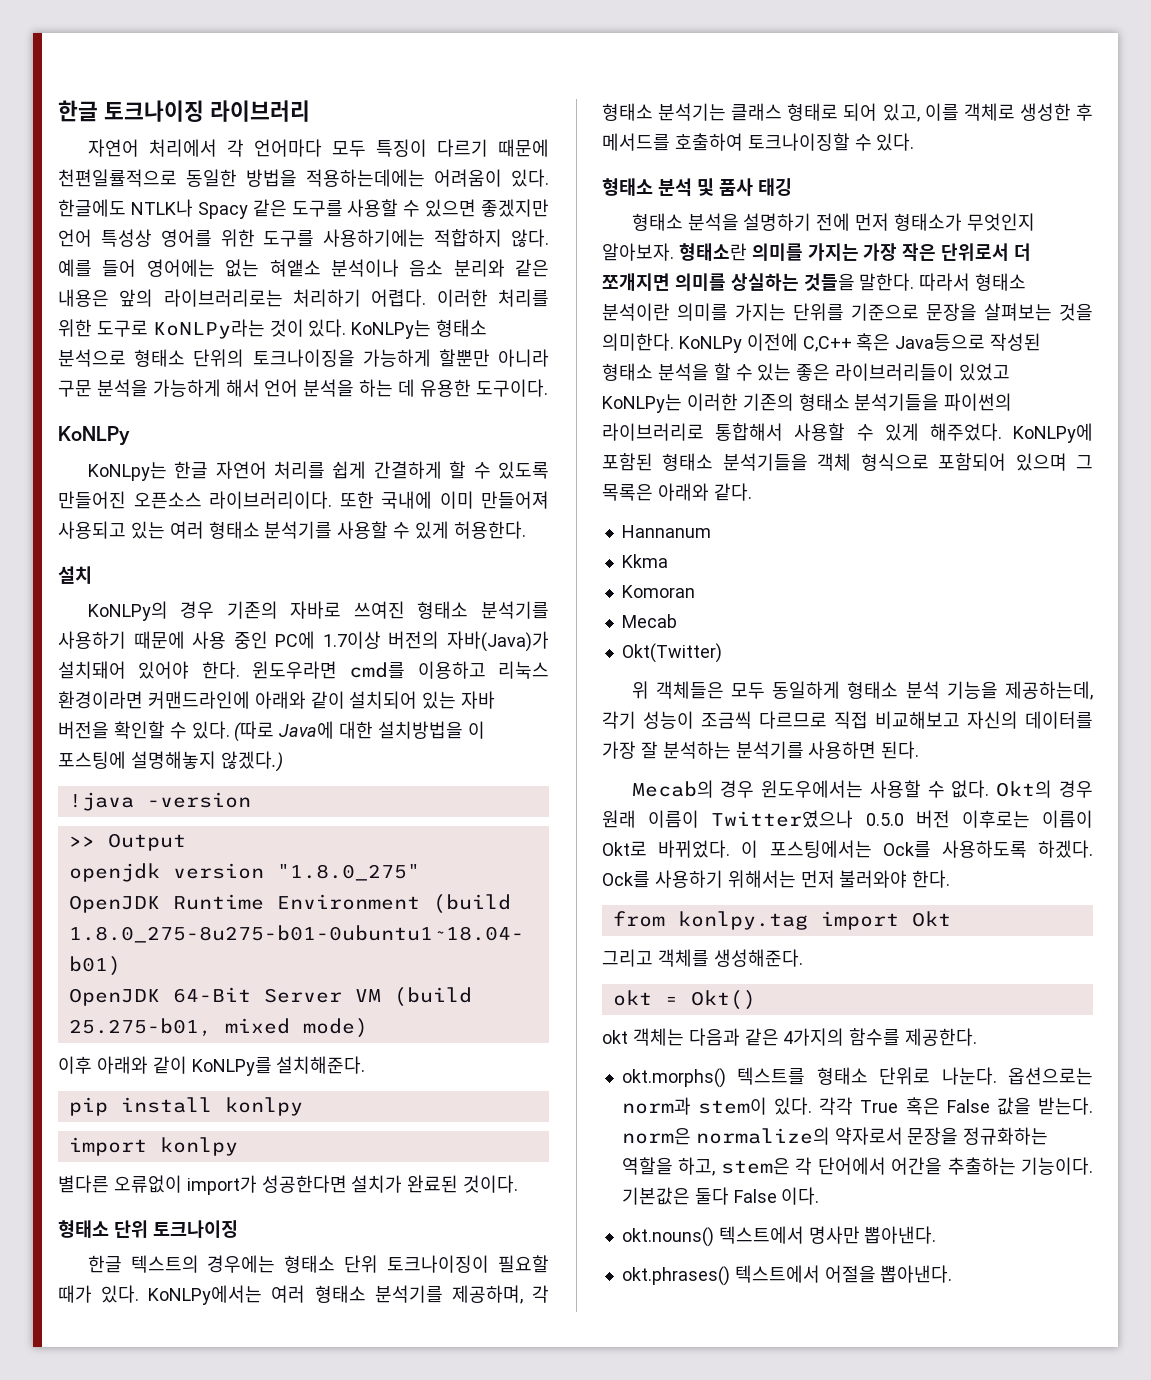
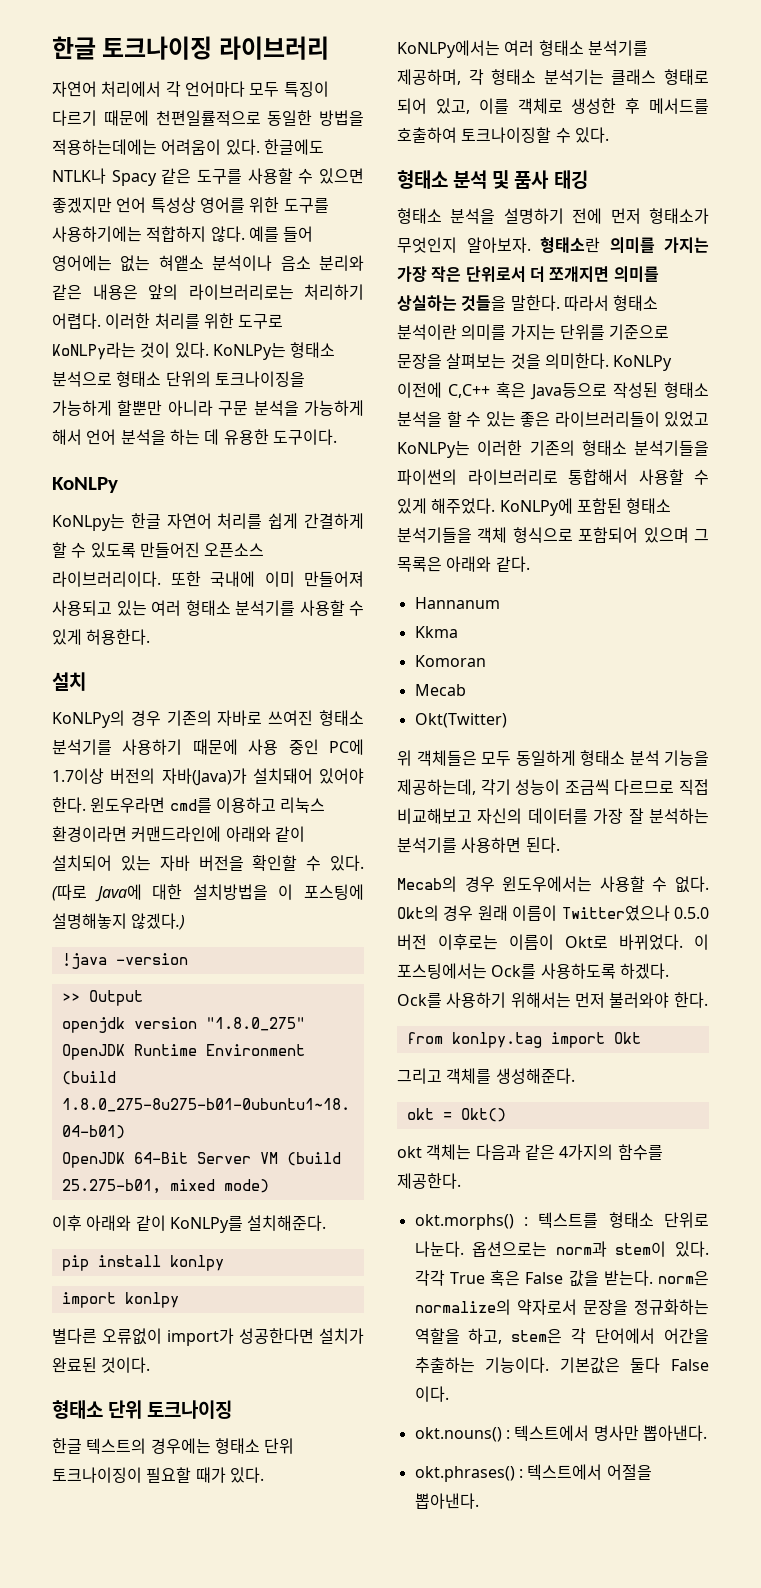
- okt.morphs() 텍스트를 형태소 단위로 나눈다.
+ okt.morphs() : 텍스트를 형태소 단위로 나눈다.
- okt.nouns() 텍스트에서 명사만 뽑아낸다.
+ okt.nouns() : 텍스트에서 명사만 뽑아낸다.
- okt.phrases() 텍스트에서 어절을 뽑아낸다.
+ okt.phrases() : 텍스트에서 어절을 뽑아낸다.

